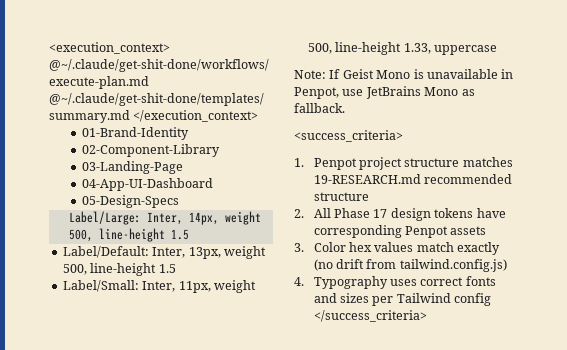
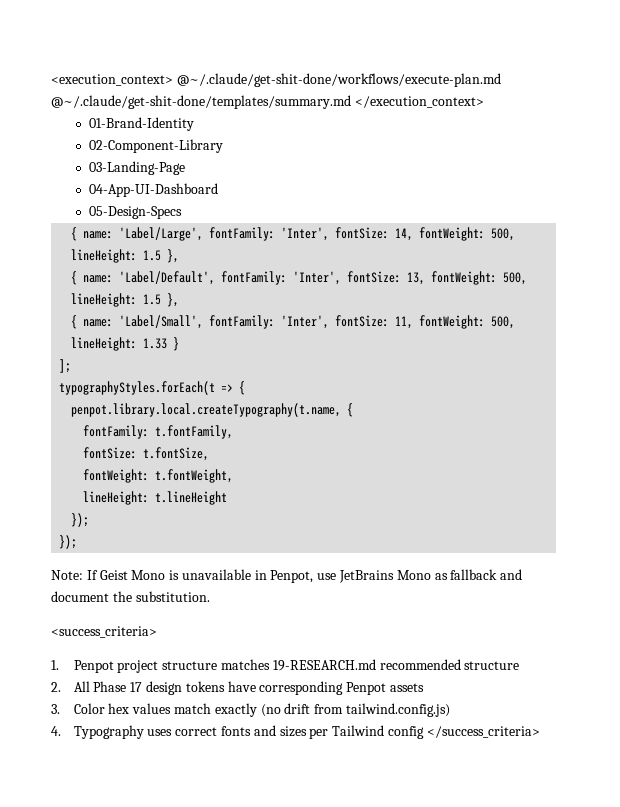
- Label/Large: Inter, 14px, weight 500, line-height 1.5
- Label/Default: Inter, 13px, weight 500, line-height 1.5
- Label/Small: Inter, 11px, weight 500, line-height 1.33, uppercase
+ { name: 'Label/Large', fontFamily: 'Inter', fontSize: 14, fontWeight: 500, lineHeight: 1.5 },
+ { name: 'Label/Default', fontFamily: 'Inter', fontSize: 13, fontWeight: 500, lineHeight: 1.5 },
+ { name: 'Label/Small', fontFamily: 'Inter', fontSize: 11, fontWeight: 500, lineHeight: 1.33 }
+ ];
+ typographyStyles.forEach(t => {
+ penpot.library.local.createTypography(t.name, {
+ fontFamily: t.fontFamily,
+ fontSize: t.fontSize,
+ fontWeight: t.fontWeight,
+ lineHeight: t.lineHeight
+ });
+ });
- Note: If Geist Mono is unavailable in Penpot, use JetBrains Mono as fallback.
+ Note: If Geist Mono is unavailable in Penpot, use JetBrains Mono as fallback and document the substitution.

